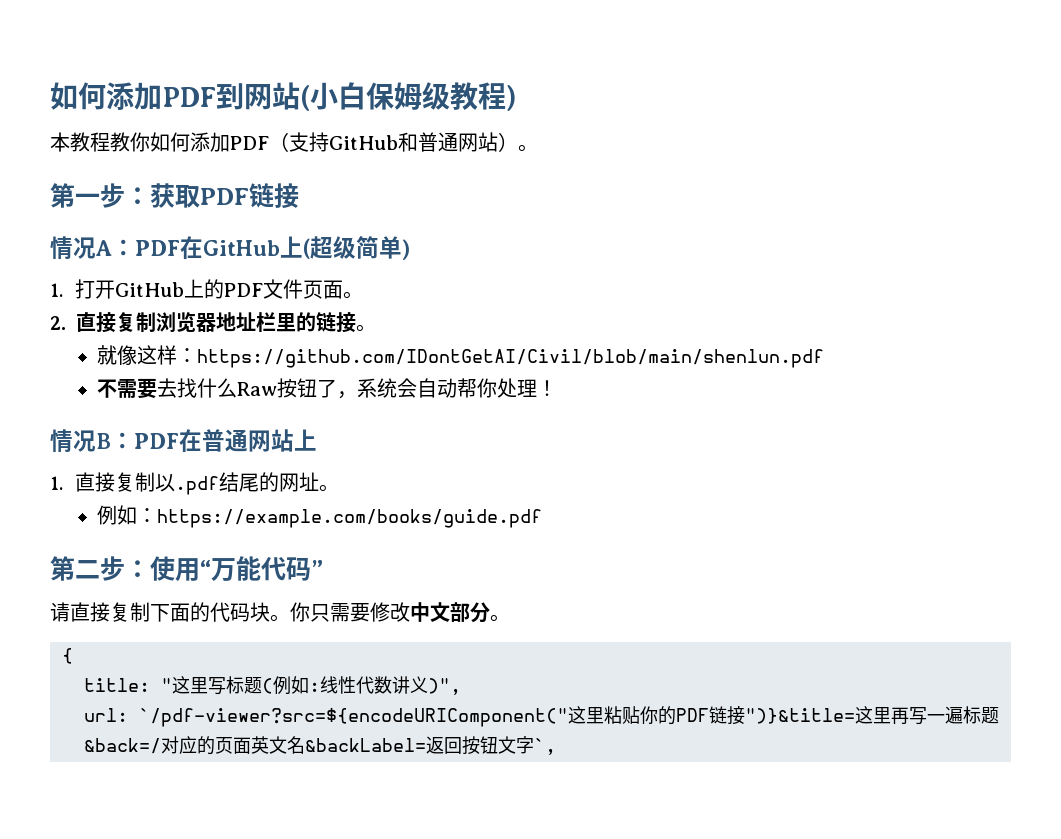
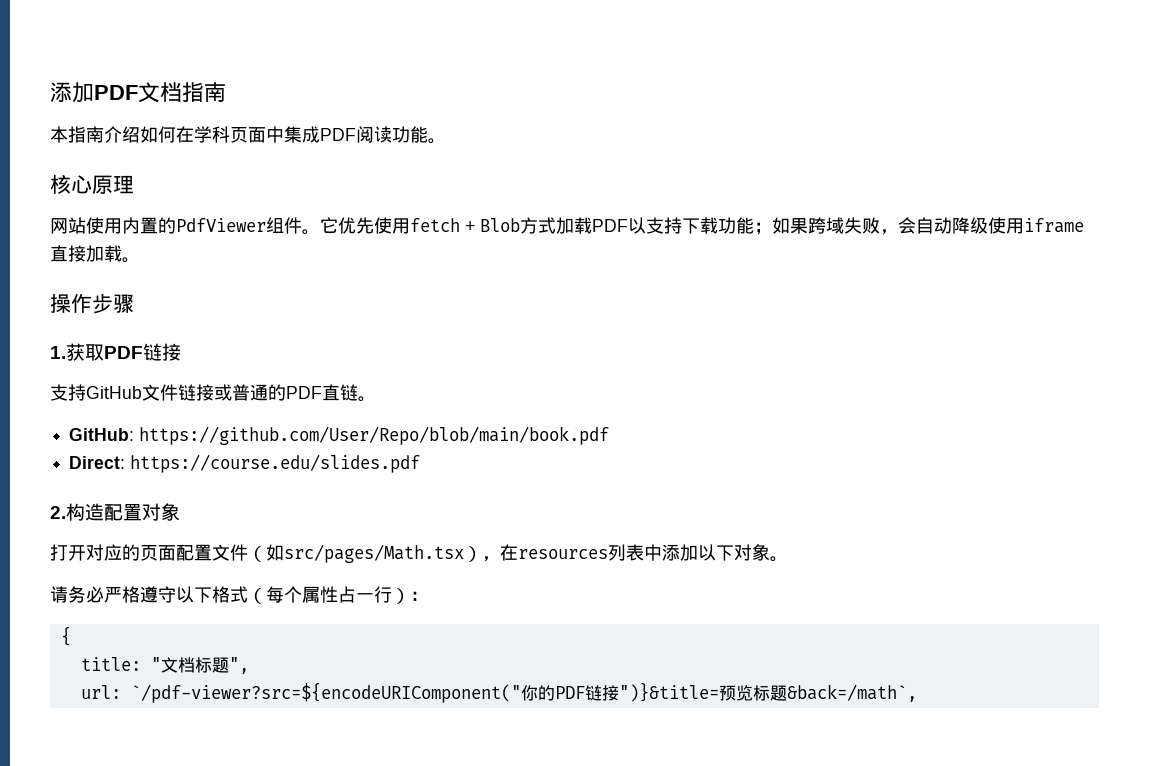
- 如何添加PDF到网站(小白保姆级教程)
- 本教程教你如何添加PDF（支持GitHub和普通网站）。
- 第一步：获取PDF链接
- 情况A：PDF在GitHub上(超级简单)
- 1.打开GitHub上的PDF文件页面。
- 2.直接复制浏览器地址栏里的链接。
- 就像这样：https://github.com/IDontGetAI/Civil/blob/main/shenlun.pdf
- 不需要去找什么Raw按钮了，系统会自动帮你处理！
- 情况B：PDF在普通网站上
- 1.直接复制以.pdf结尾的网址。
- 例如：https://example.com/books/guide.pdf
- 第二步：使用“万能代码”
- 请直接复制下面的代码块。你只需要修改中文部分。
+ 添加PDF文档指南
+ 本指南介绍如何在学科页面中集成PDF阅读功能。
+ 核心原理
+ 网站使用内置的PdfViewer组件。它优先使用fetch + Blob方式加载PDF以支持下载功能；如果跨域失败，会自动降级使用iframe直接加载。
+ 操作步骤
+ 1.获取PDF链接
+ 支持GitHub文件链接或普通的PDF直链。
+ GitHub: https://github.com/User/Repo/blob/main/book.pdf
+ Direct: https://course.edu/slides.pdf
+ 2.构造配置对象
+ 打开对应的页面配置文件（如src/pages/Math.tsx），在resources列表中添加以下对象。
+ 请务必严格遵守以下格式（每个属性占一行）：
  {
- title: "这里写标题(例如:线性代数讲义)",
+ title: "文档标题",
- url: `/pdf-viewer?src=${encodeURIComponent("这里粘贴你的PDF链接")}&title=这里再写一遍标题&back=/对应的页面英文名&backLabel=返回按钮文字`,
+ url: `/pdf-viewer?src=${encodeURIComponent("你的PDF链接")}&title=预览标题&back=/math`,

